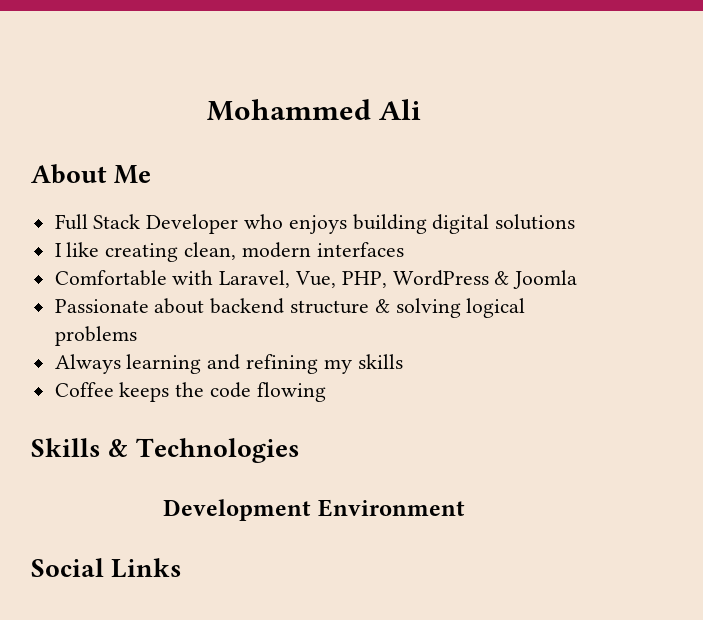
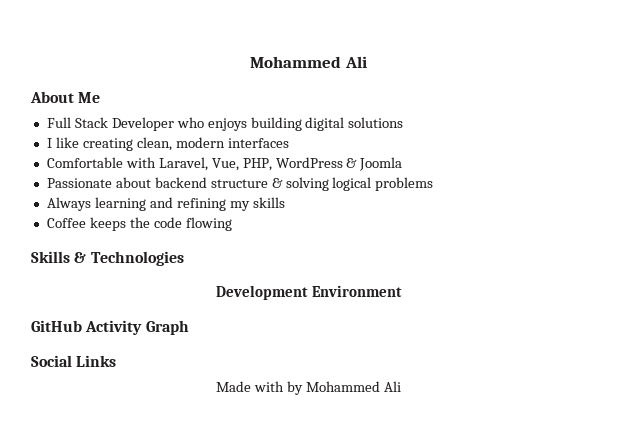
+ GitHub Activity Graph
+ Made with by Mohammed Ali

